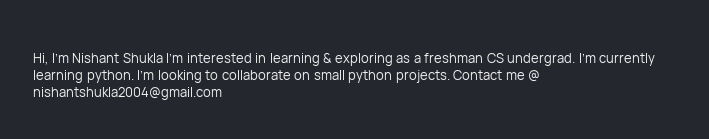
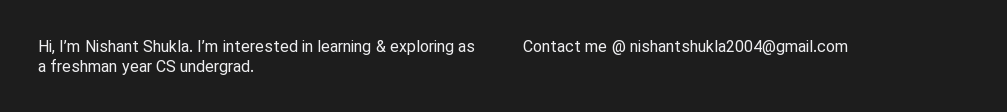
- Hi, I’m Nishant Shukla I’m interested in learning & exploring as a freshman CS undergrad. I’m currently learning python. I’m looking to collaborate on small python projects. Contact me @ nishantshukla2004@gmail.com
+ Hi, I’m Nishant Shukla. I’m interested in learning & exploring as a freshman year CS undergrad.
+ Contact me @ nishantshukla2004@gmail.com

